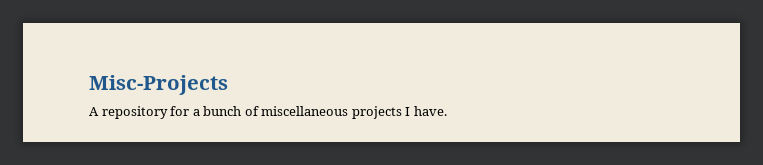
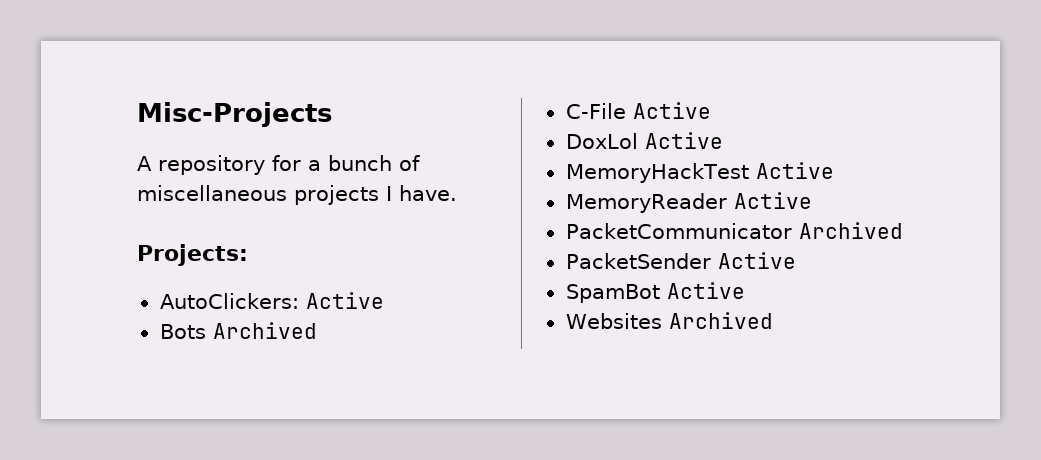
+ Projects:
+ AutoClickers: Active
+ Bots Archived
+ C-File Active
+ DoxLol Active
+ MemoryHackTest Active
+ MemoryReader Active
+ PacketCommunicator Archived
+ PacketSender Active
+ SpamBot Active
+ Websites Archived

